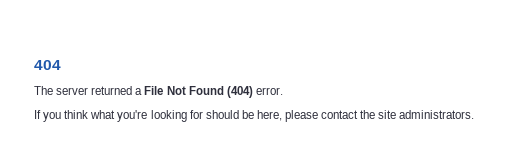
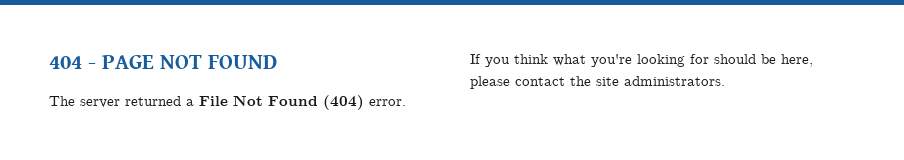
- 404
+ 404 - PAGE NOT FOUND

